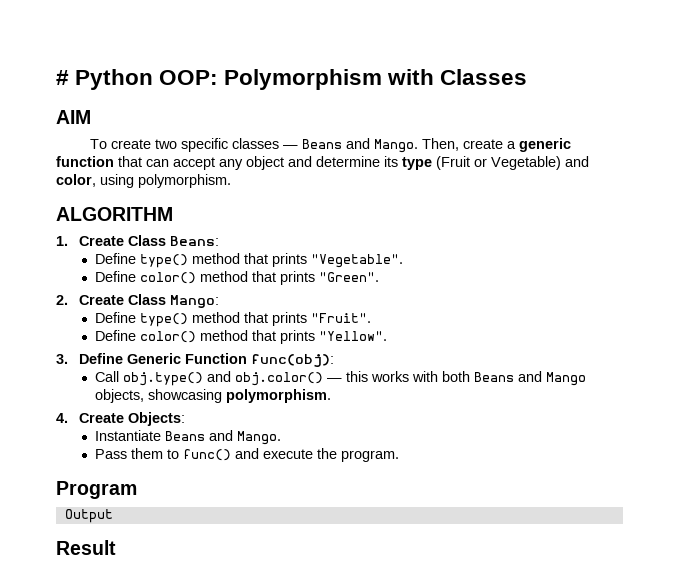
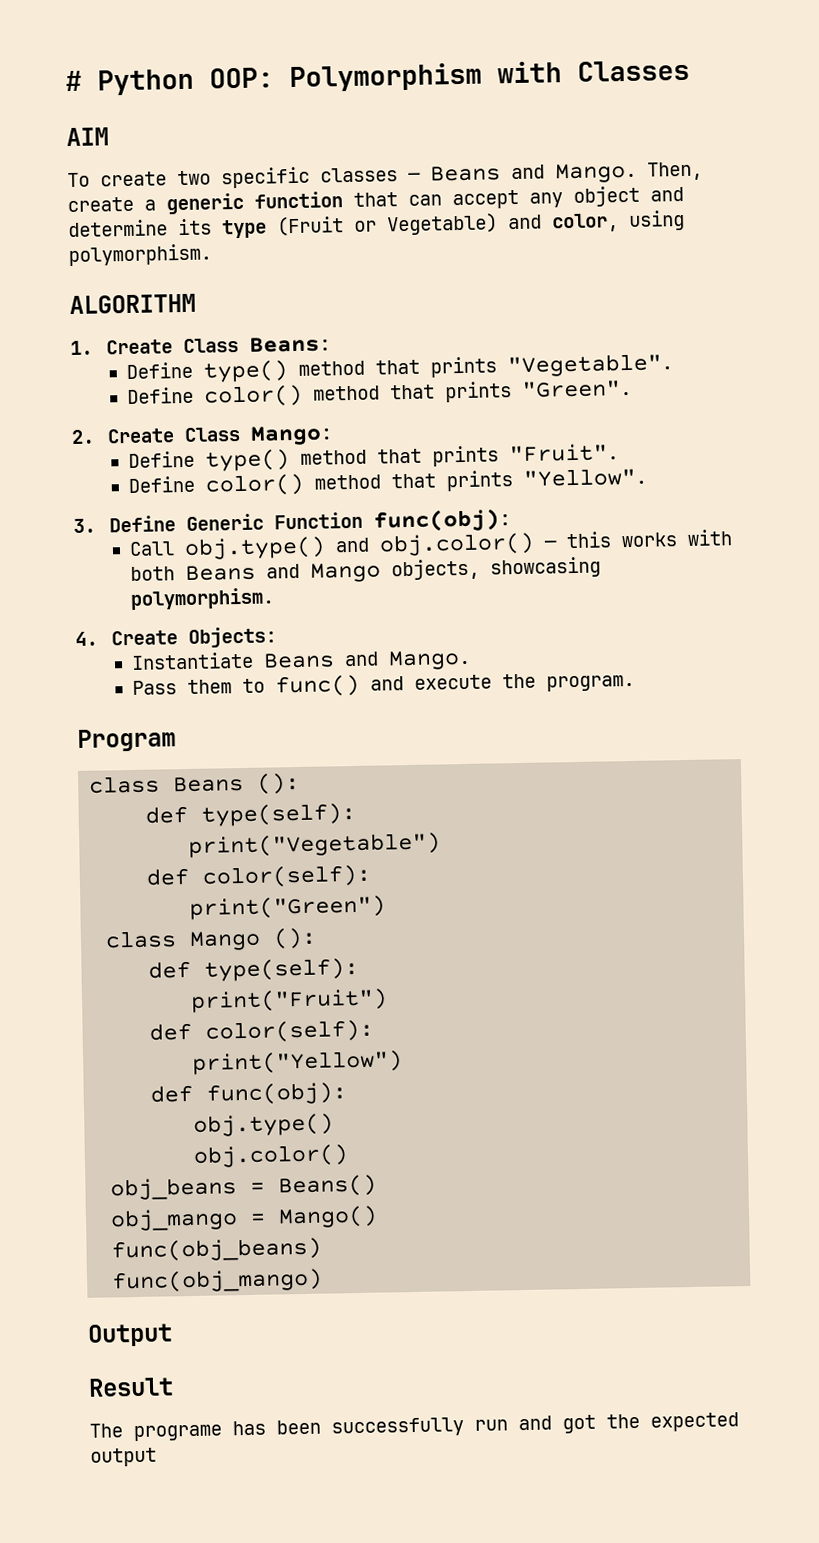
+ class Beans ():
+ def type(self):
+ print("Vegetable")
+ def color(self):
+ print("Green")
+ class Mango ():
+ def type(self):
+ print("Fruit")
+ def color(self):
+ print("Yellow")
+ def func(obj):
+ obj.type()
+ obj.color()
+ obj_beans = Beans()
+ obj_mango = Mango()
+ func(obj_beans)
+ func(obj_mango)
  Output
  Result
+ The programe has been successfully run and got the expected output

